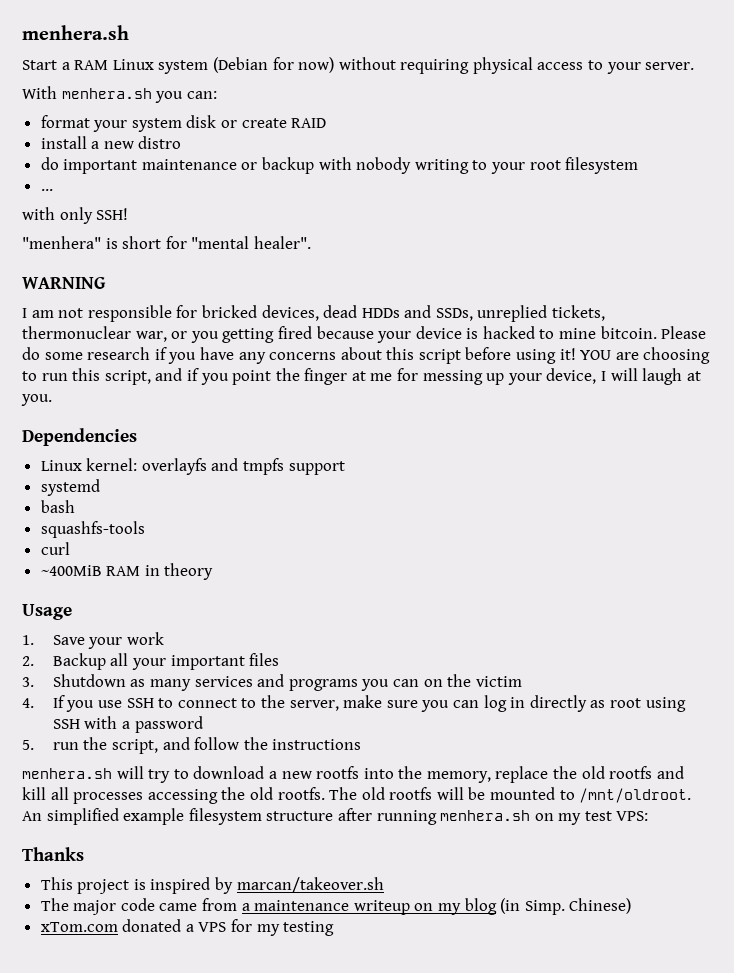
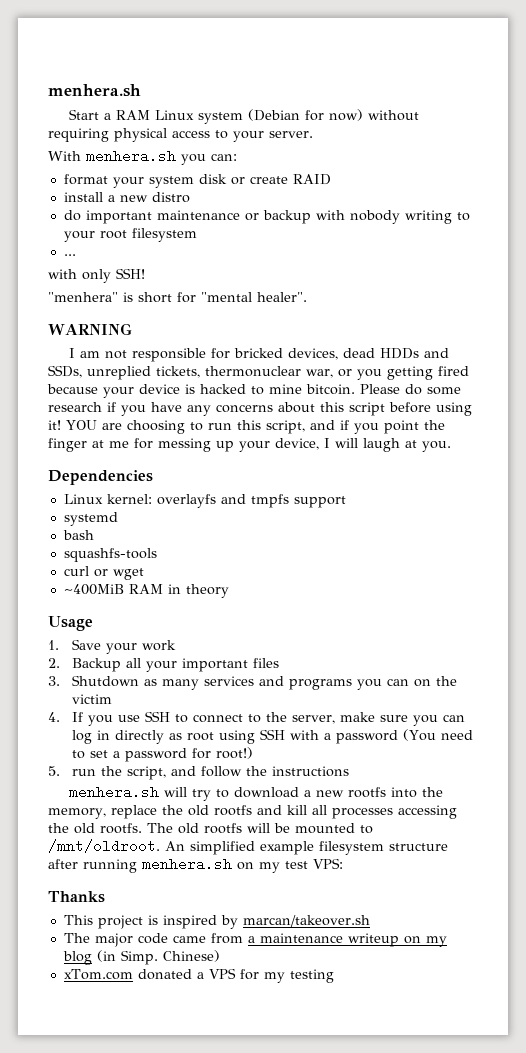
- curl
+ curl or wget
- 4. If you use SSH to connect to the server, make sure you can log in directly as root using SSH with a password
+ 4. If you use SSH to connect to the server, make sure you can log in directly as root using SSH with a password (You need to set a password for root!)

